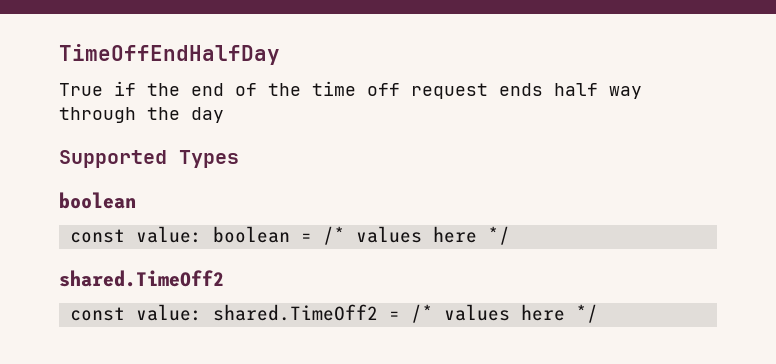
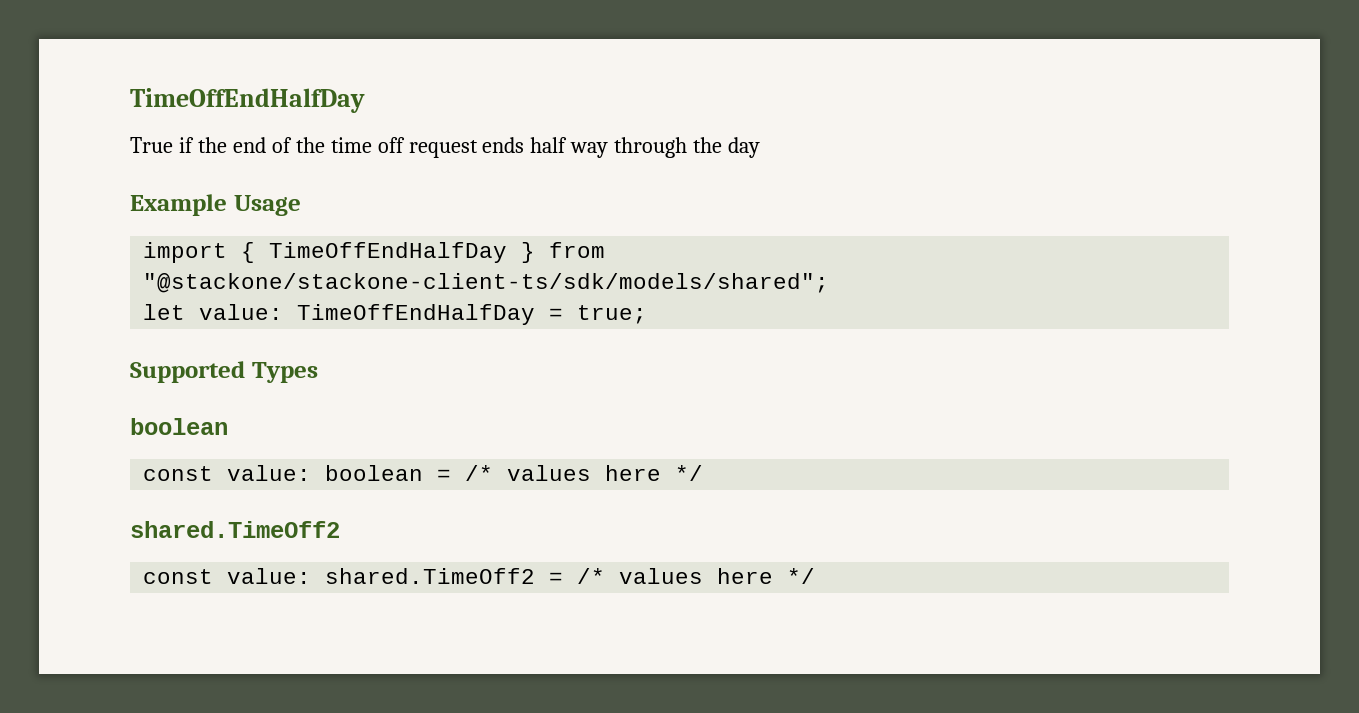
+ Example Usage
+ import { TimeOffEndHalfDay } from "@stackone/stackone-client-ts/sdk/models/shared";
+ let value: TimeOffEndHalfDay = true;

